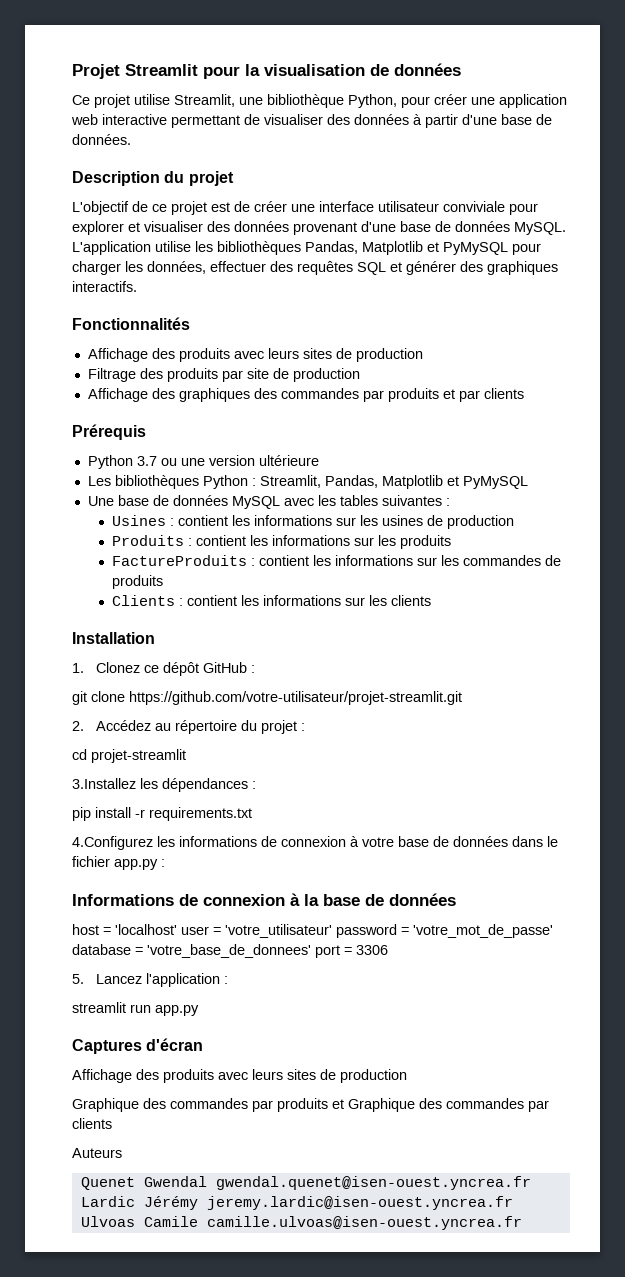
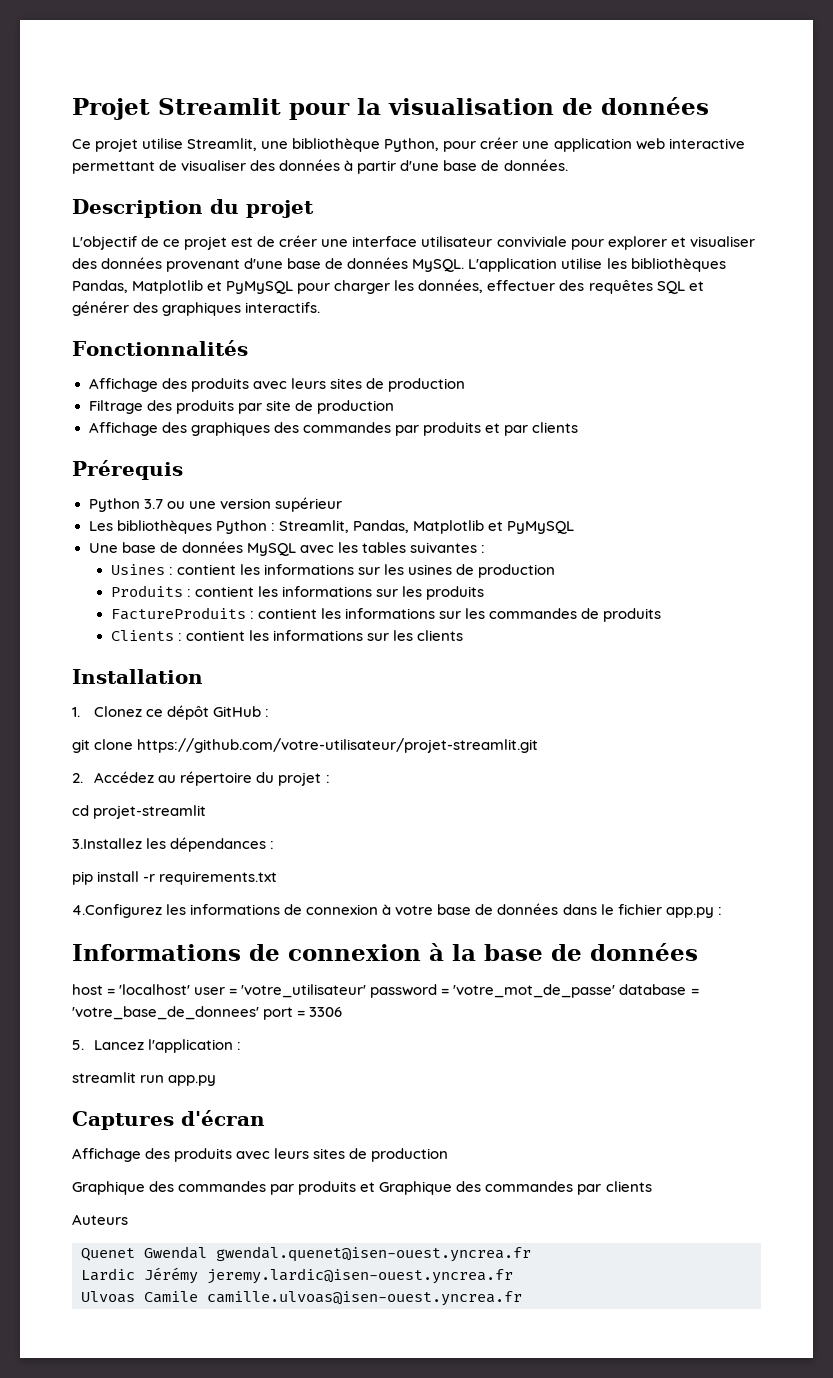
- Python 3.7 ou une version ultérieure
+ Python 3.7 ou une version supérieur

